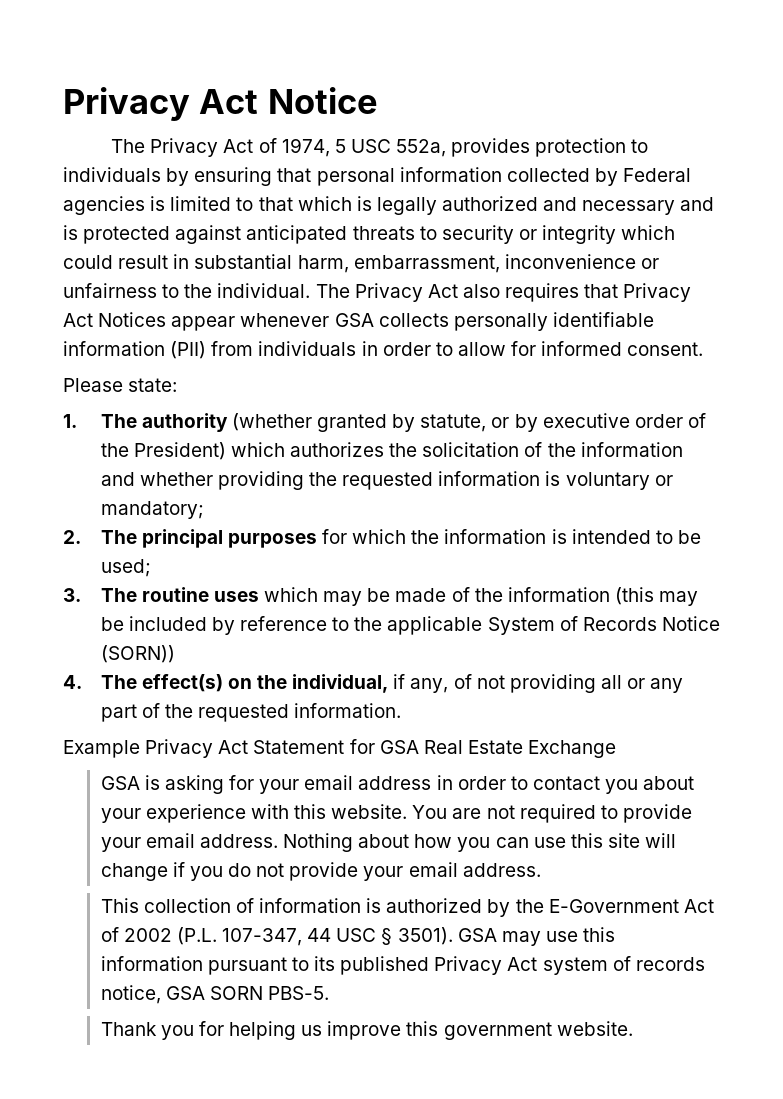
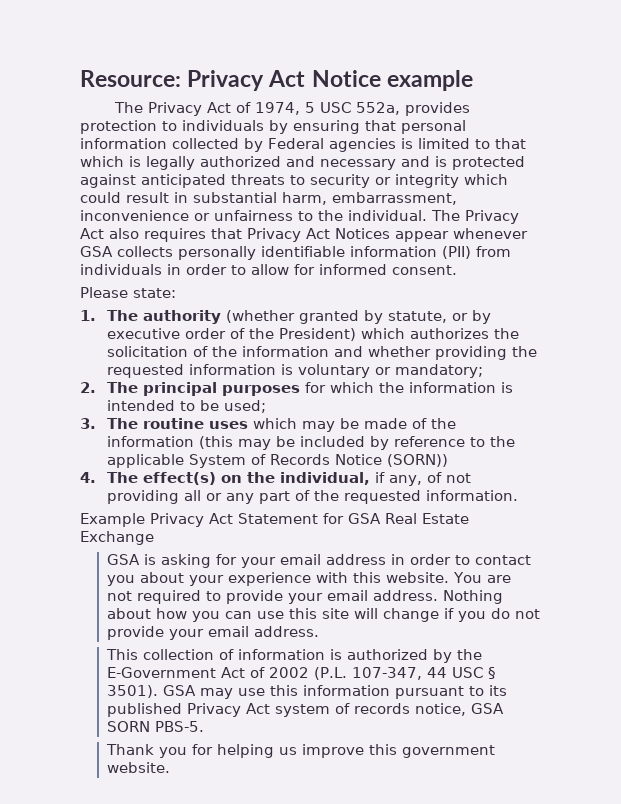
- Privacy Act Notice
+ Resource: Privacy Act Notice example

